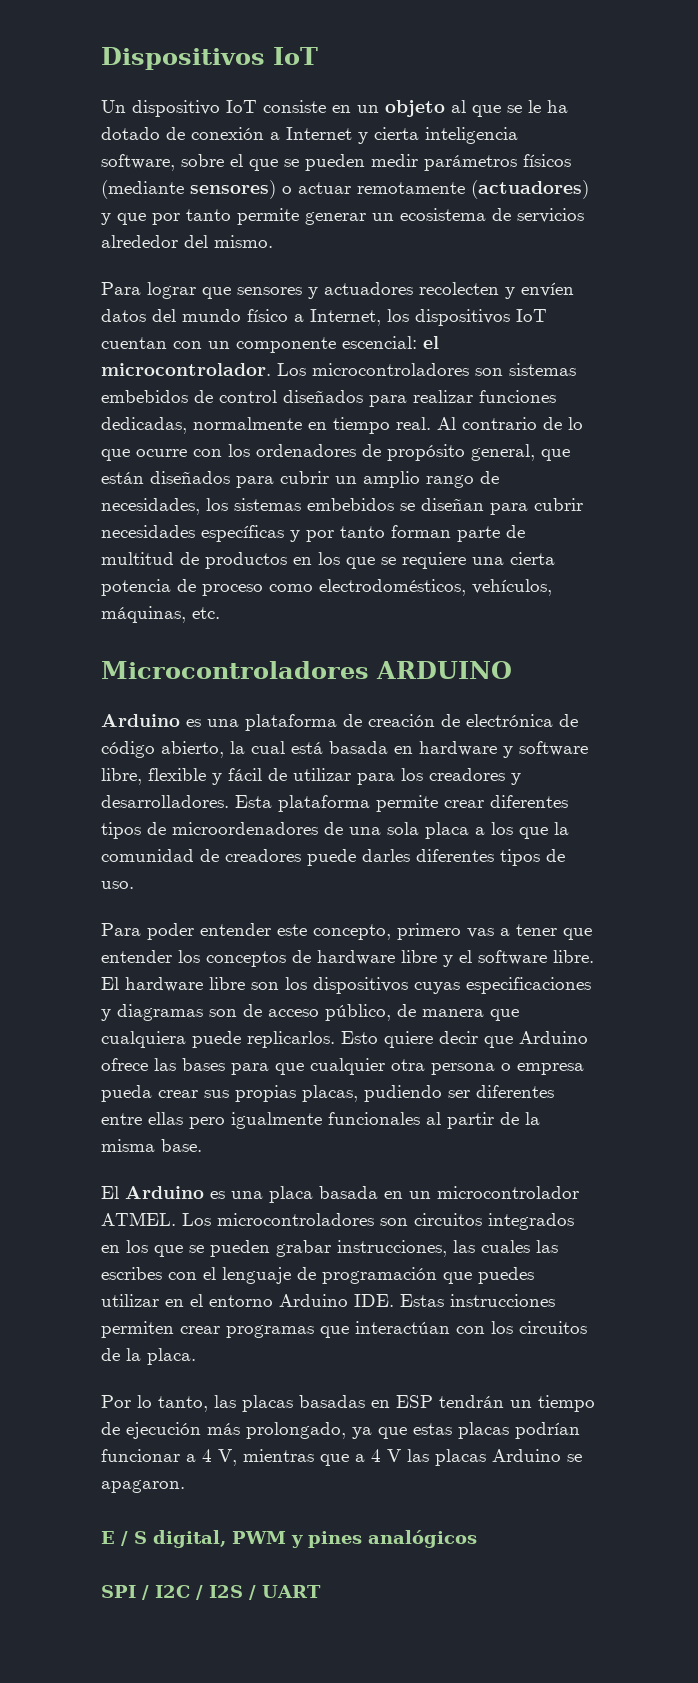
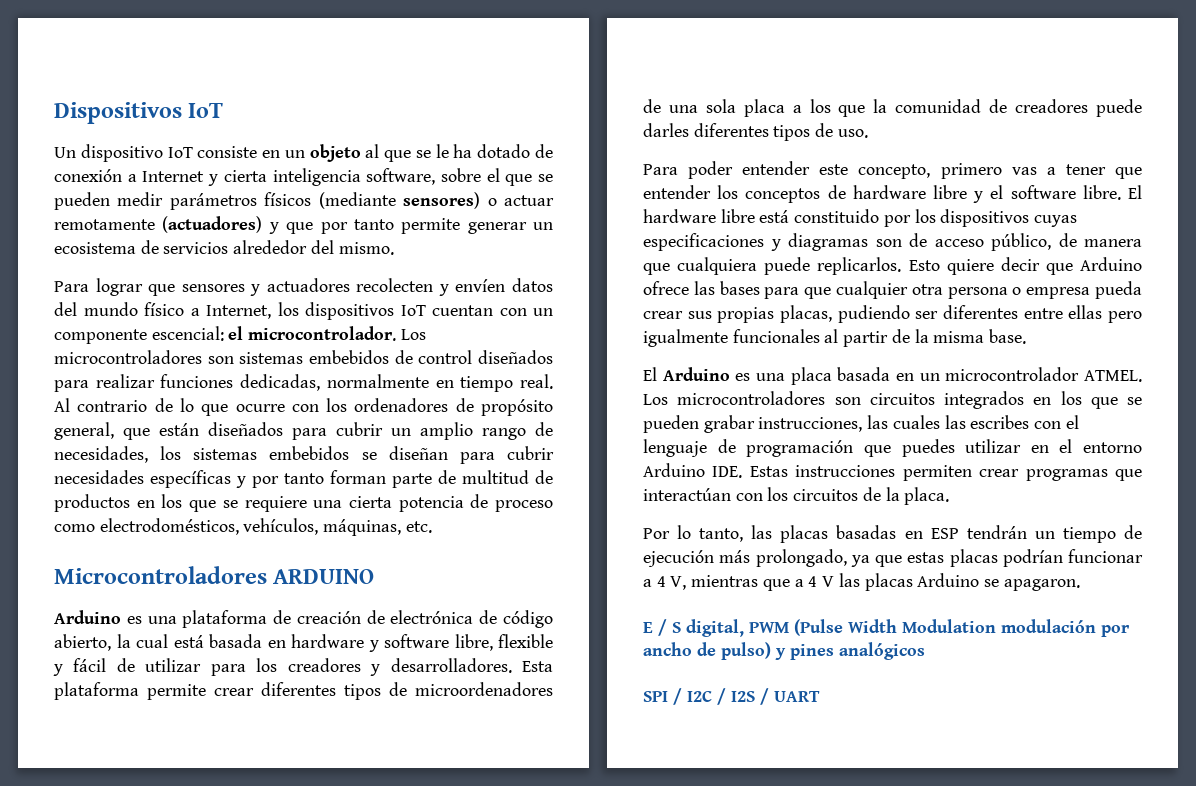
- El hardware libre son los dispositivos cuyas especificaciones y diagramas son de acceso público, de manera que cualquiera puede replicarlos.
+ El hardware libre está constituido por los dispositivos cuyas especificaciones y diagramas son de acceso público, de manera que cualquiera puede replicarlos.
- E / S digital, PWM y pines analógicos
+ E / S digital, PWM (Pulse Width Modulation modulación por ancho de pulso) y pines analógicos

